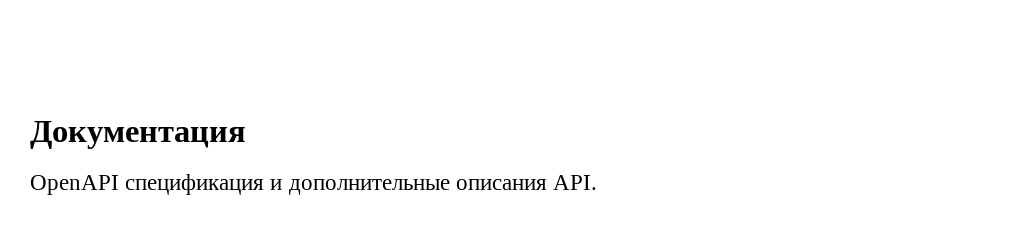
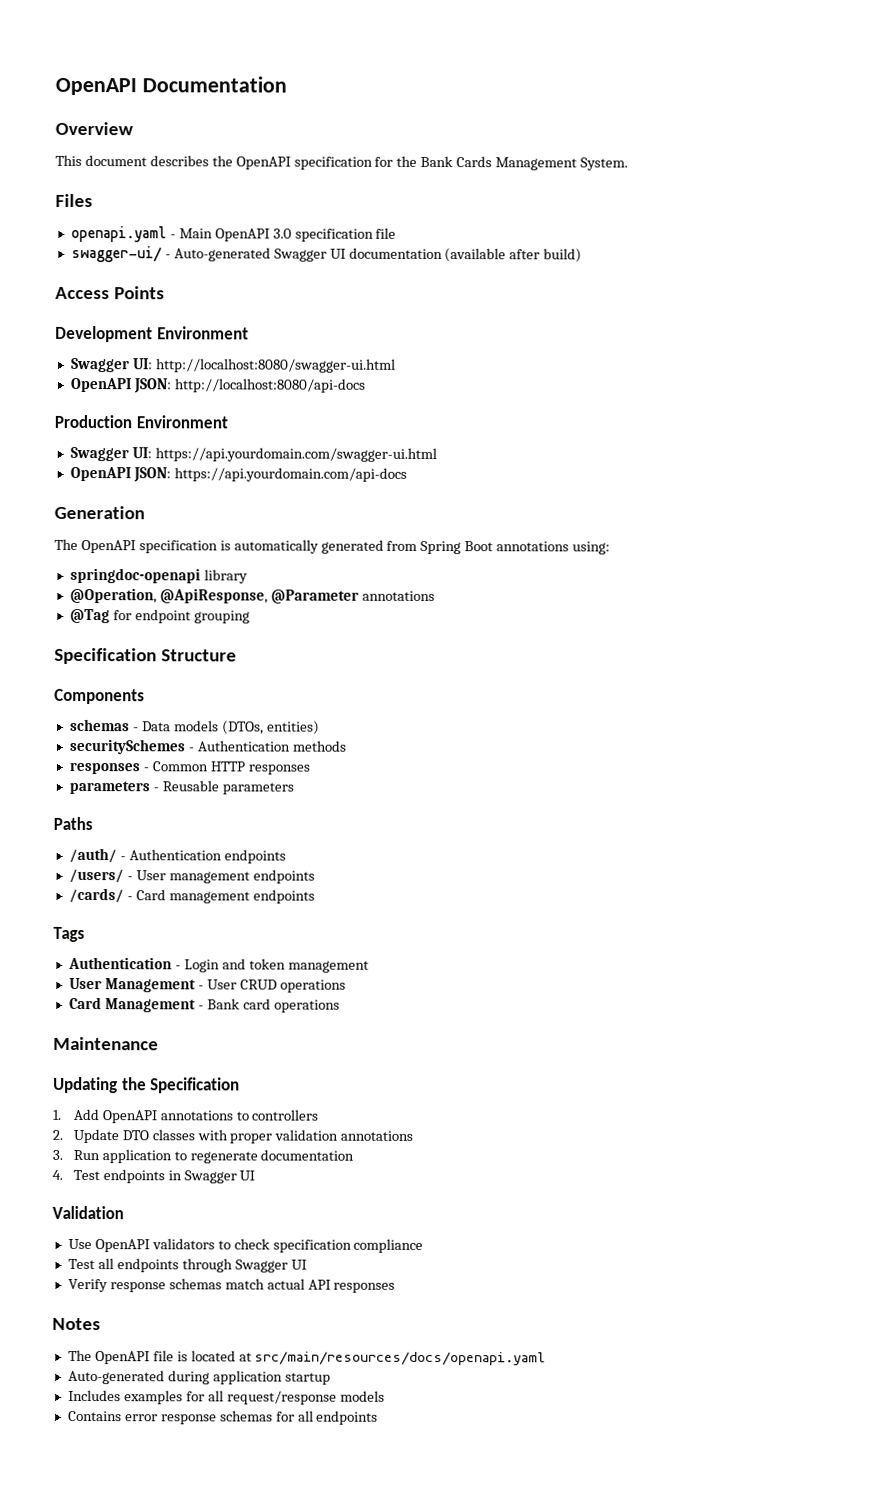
- Документация
- OpenAPI спецификация и дополнительные описания API.
+ OpenAPI Documentation
+ Overview
+ This document describes the OpenAPI specification for the Bank Cards Management System.
+ Files
+ openapi.yaml - Main OpenAPI 3.0 specification file
+ swagger-ui/ - Auto-generated Swagger UI documentation (available after build)
+ Access Points
+ Development Environment
+ Swagger UI: http://localhost:8080/swagger-ui.html
+ OpenAPI JSON: http://localhost:8080/api-docs
+ Production Environment
+ Swagger UI: https://api.yourdomain.com/swagger-ui.html
+ OpenAPI JSON: https://api.yourdomain.com/api-docs
+ Generation
+ The OpenAPI specification is automatically generated from Spring Boot annotations using:
+ springdoc-openapi library
+ @Operation, @ApiResponse, @Parameter annotations
+ @Tag for endpoint grouping
+ Specification Structure
+ Components
+ schemas - Data models (DTOs, entities)
+ securitySchemes - Authentication methods
+ responses - Common HTTP responses
+ parameters - Reusable parameters
+ Paths
+ /auth/ - Authentication endpoints
+ /users/ - User management endpoints
+ /cards/ - Card management endpoints
+ Tags
+ Authentication - Login and token management
+ User Management - User CRUD operations
+ Card Management - Bank card operations
+ Maintenance
+ Updating the Specification
+ 1. Add OpenAPI annotations to controllers
+ 2. Update DTO classes with proper validation annotations
+ 3. Run application to regenerate documentation
+ 4. Test endpoints in Swagger UI
+ Validation
+ Use OpenAPI validators to check specification compliance
+ Test all endpoints through Swagger UI
+ Verify response schemas match actual API responses
+ Notes
+ The OpenAPI file is located at src/main/resources/docs/openapi.yaml
+ Auto-generated during application startup
+ Includes examples for all request/response models
+ Contains error response schemas for all endpoints

